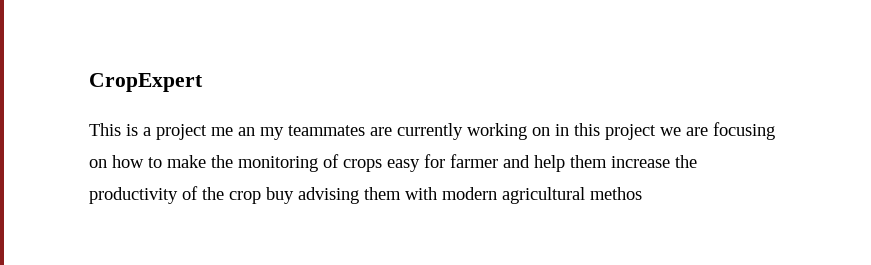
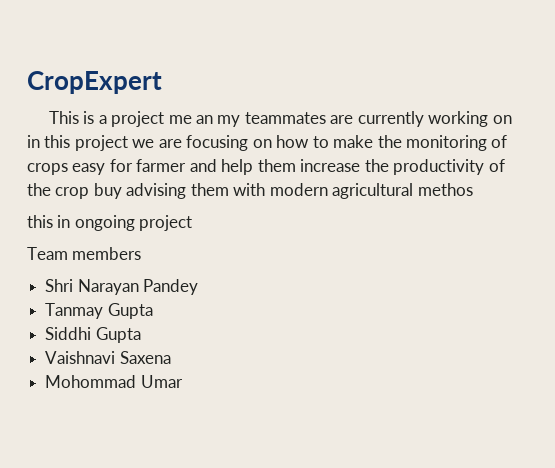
+ this in ongoing project
+ Team members
+ Shri Narayan Pandey
+ Tanmay Gupta
+ Siddhi Gupta
+ Vaishnavi Saxena
+ Mohommad Umar

